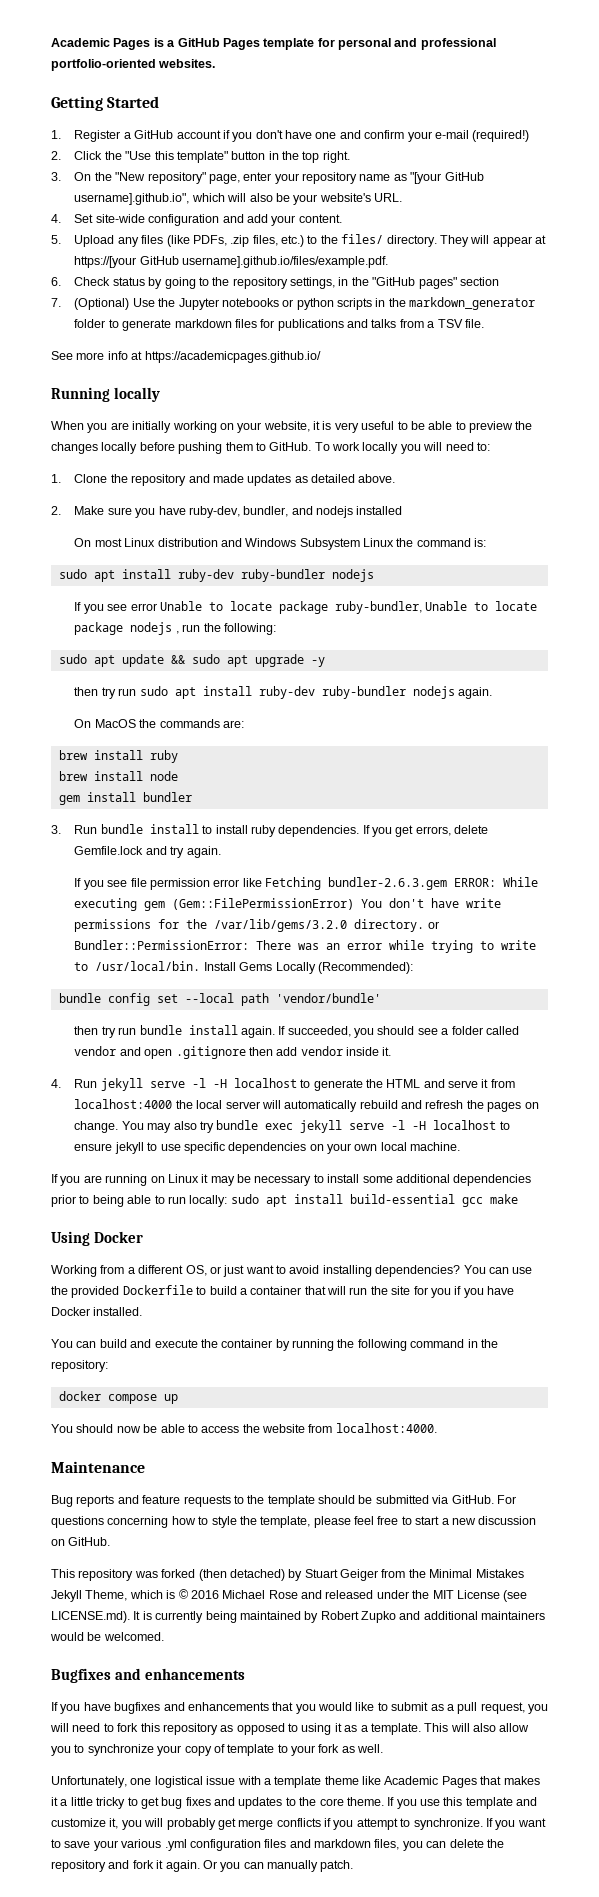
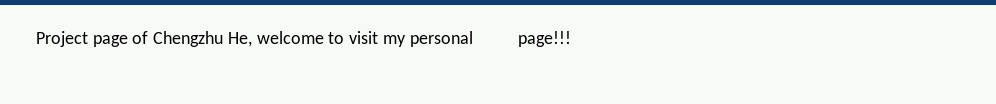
- Academic Pages is a GitHub Pages template for personal and professional portfolio-oriented websites.
- Getting Started
- 1. Register a GitHub account if you don't have one and confirm your e-mail (required!)
- 2. Click the "Use this template" button in the top right.
- 3. On the "New repository" page, enter your repository name as "[your GitHub username].github.io", which will also be your website's URL.
- 4. Set site-wide configuration and add your content.
- 5. Upload any files (like PDFs, .zip files, etc.) to the files/ directory. They will appear at https://[your GitHub username].github.io/files/example.pdf.
- 6. Check status by going to the repository settings, in the "GitHub pages" section
- 7. (Optional) Use the Jupyter notebooks or python scripts in the markdown_generator folder to generate markdown files for publications and talks from a TSV file.
- See more info at https://academicpages.github.io/
- Running locally
- When you are initially working on your website, it is very useful to be able to preview the changes locally before pushing them to GitHub. To work locally you will need to:
- 1. Clone the repository and made updates as detailed above.
- 2. Make sure you have ruby-dev, bundler, and nodejs installed
- On most Linux distribution and Windows Subsystem Linux the command is:
- sudo apt install ruby-dev ruby-bundler nodejs
- If you see error Unable to locate package ruby-bundler, Unable to locate package nodejs , run the following:
- sudo apt update && sudo apt upgrade -y
- then try run sudo apt install ruby-dev ruby-bundler nodejs again.
- On MacOS the commands are:
- brew install ruby
- brew install node
- gem install bundler
- 3. Run bundle install to install ruby dependencies. If you get errors, delete Gemfile.lock and try again.
- If you see file permission error like Fetching bundler-2.6.3.gem ERROR: While executing gem (Gem::FilePermissionError) You don't have write permissions for the /var/lib/gems/3.2.0 directory. or Bundler::PermissionError: There was an error while trying to write to /usr/local/bin. Install Gems Locally (Recommended):
- bundle config set --local path 'vendor/bundle'
- then try run bundle install again. If succeeded, you should see a folder called vendor and open .gitignore then add vendor inside it.
- 4. Run jekyll serve -l -H localhost to generate the HTML and serve it from localhost:4000 the local server will automatically rebuild and refresh the pages on change. You may also try bundle exec jekyll serve -l -H localhost to ensure jekyll to use specific dependencies on your own local machine.
- If you are running on Linux it may be necessary to install some additional dependencies prior to being able to run locally: sudo apt install build-essential gcc make
- Using Docker
- Working from a different OS, or just want to avoid installing dependencies? You can use the provided Dockerfile to build a container that will run the site for you if you have Docker installed.
- You can build and execute the container by running the following command in the repository:
- docker compose up
- You should now be able to access the website from localhost:4000.
- Maintenance
- Bug reports and feature requests to the template should be submitted via GitHub. For questions concerning how to style the template, please feel free to start a new discussion on GitHub.
- This repository was forked (then detached) by Stuart Geiger from the Minimal Mistakes Jekyll Theme, which is © 2016 Michael Rose and released under the MIT License (see LICENSE.md). It is currently being maintained by Robert Zupko and additional maintainers would be welcomed.
- Bugfixes and enhancements
- If you have bugfixes and enhancements that you would like to submit as a pull request, you will need to fork this repository as opposed to using it as a template. This will also allow you to synchronize your copy of template to your fork as well.
- Unfortunately, one logistical issue with a template theme like Academic Pages that makes it a little tricky to get bug fixes and updates to the core theme. If you use this template and customize it, you will probably get merge conflicts if you attempt to synchronize. If you want to save your various .yml configuration files and markdown files, you can delete the repository and fork it again. Or you can manually patch.
+ Project page of Chengzhu He, welcome to visit my personal page!!!

